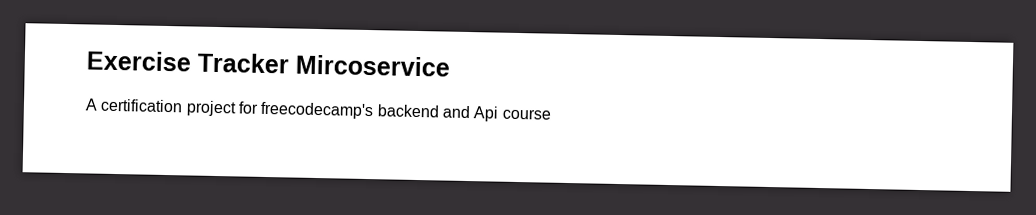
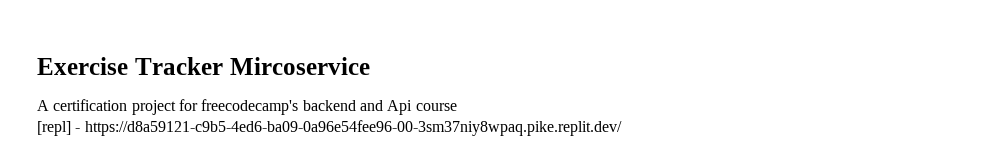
+ [repl] - https://d8a59121-c9b5-4ed6-ba09-0a96e54fee96-00-3sm37niy8wpaq.pike.replit.dev/

